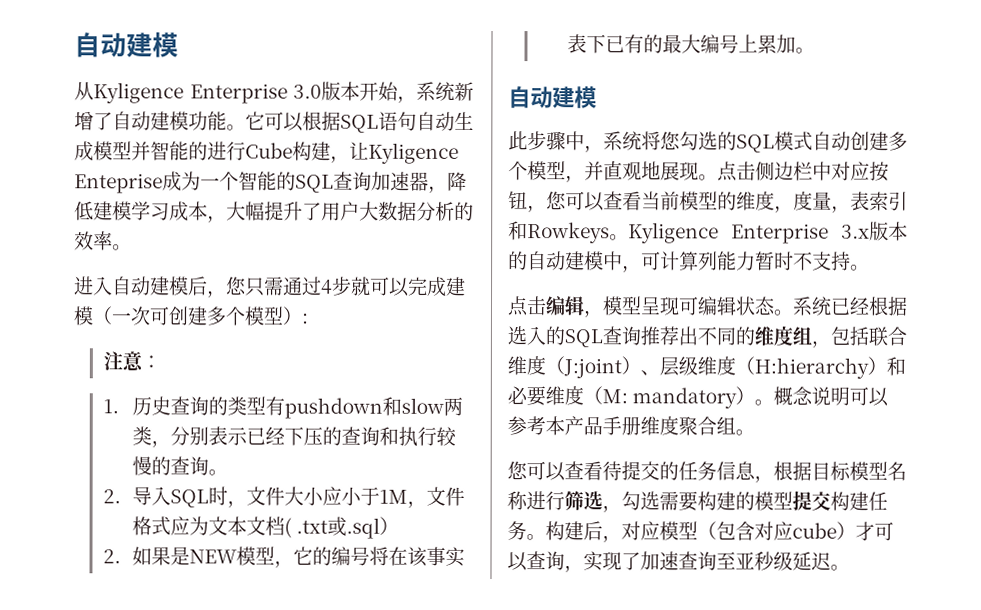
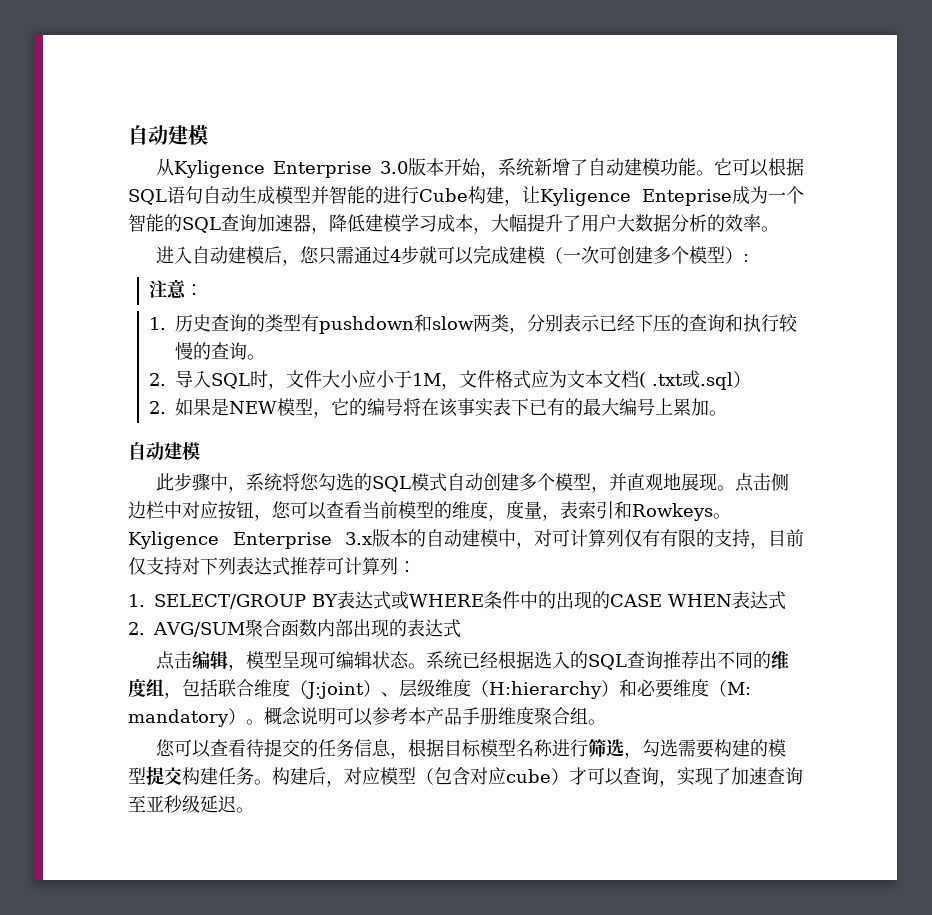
- Kyligence Enterprise 3.x版本的自动建模中，可计算列能力暂时不支持。
+ Kyligence Enterprise 3.x版本的自动建模中，对可计算列仅有有限的支持，目前仅支持对下列表达式推荐可计算列：
+ 1. SELECT/GROUP BY表达式或WHERE条件中的出现的CASE WHEN表达式
+ 2. AVG/SUM聚合函数内部出现的表达式

